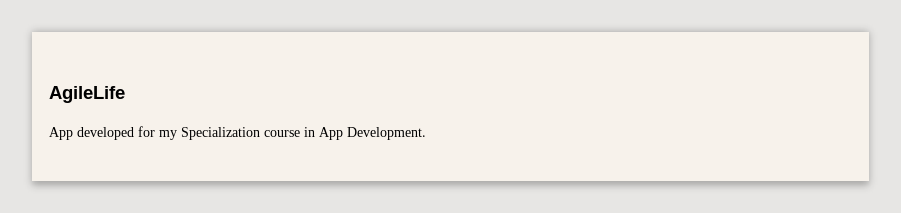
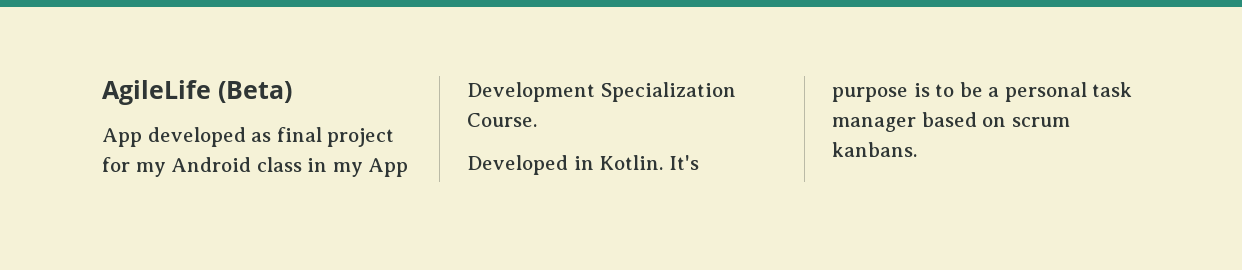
- AgileLife
+ AgileLife (Beta)
- App developed for my Specialization course in App Development.
+ App developed as final project for my Android class in my App Development Specialization Course.
+ Developed in Kotlin. It's purpose is to be a personal task manager based on scrum kanbans.

